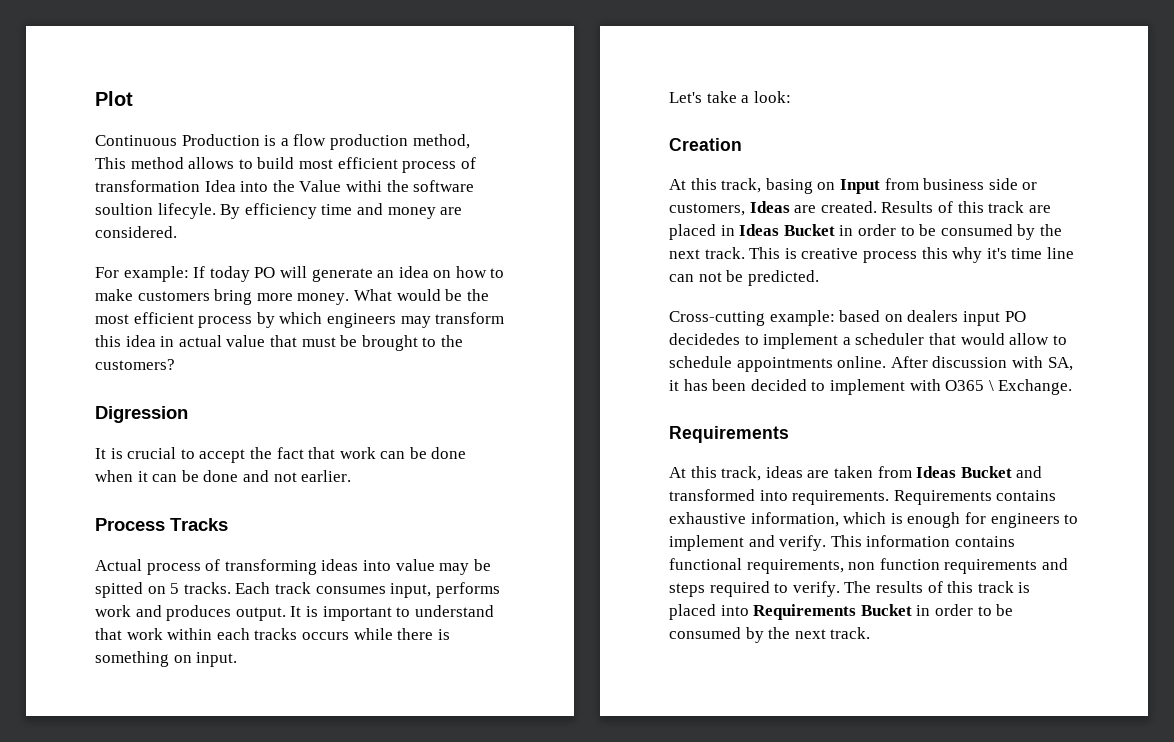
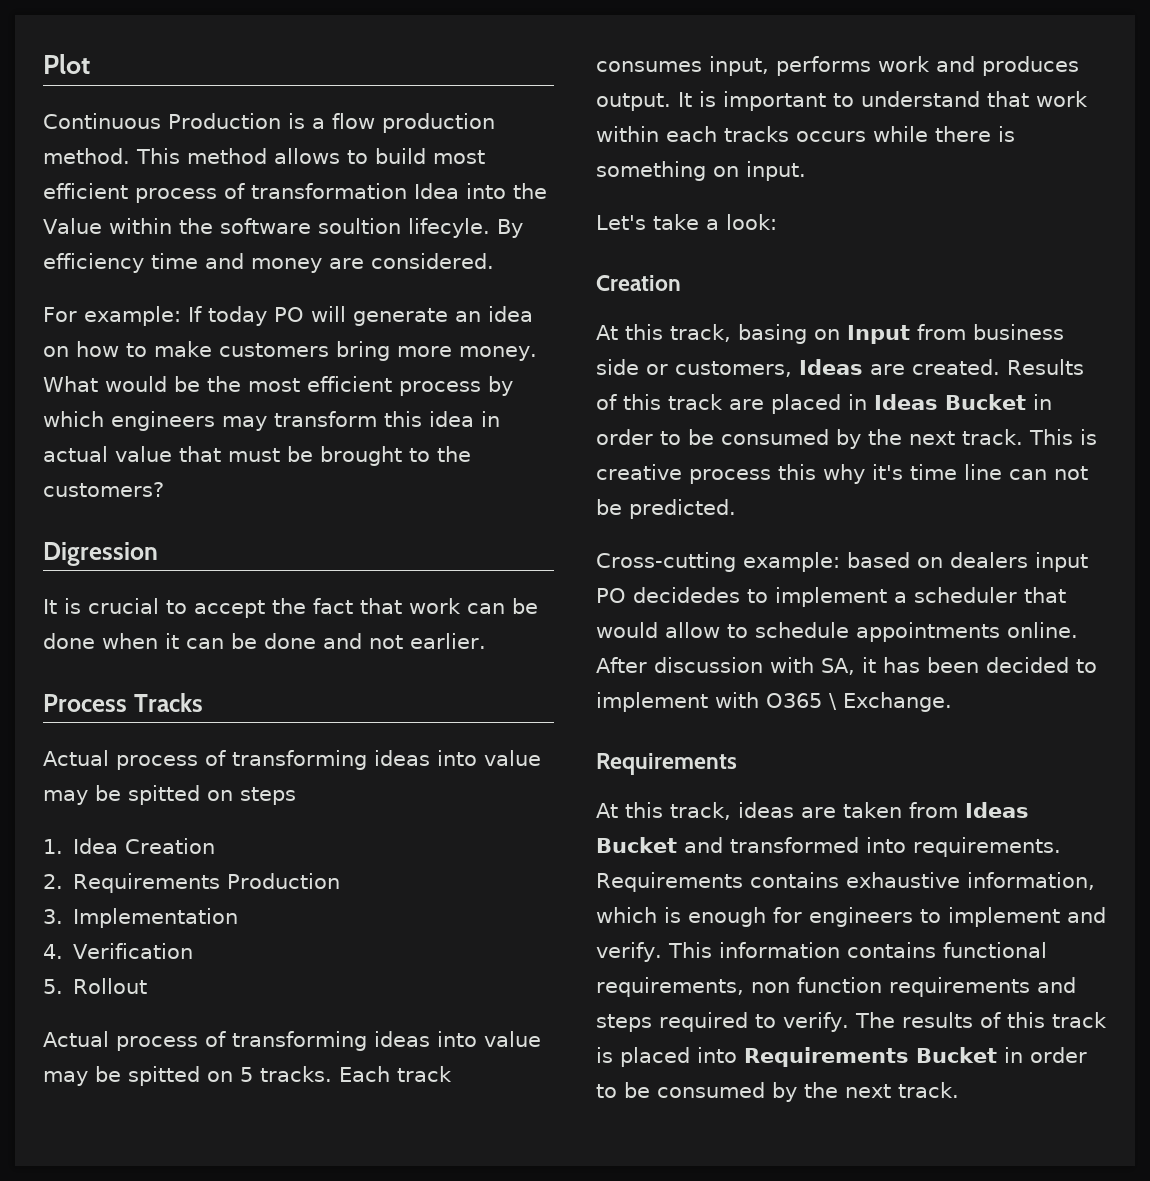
- Continuous Production is a flow production method, This method allows to build most efficient process of transformation Idea into the Value withi the software soultion lifecyle.
+ Continuous Production is a flow production method. This method allows to build most efficient process of transformation Idea into the Value within the software soultion lifecyle.
+ Actual process of transforming ideas into value may be spitted on steps
+ 1. Idea Creation
+ 2. Requirements Production
+ 3. Implementation
+ 4. Verification
+ 5. Rollout

